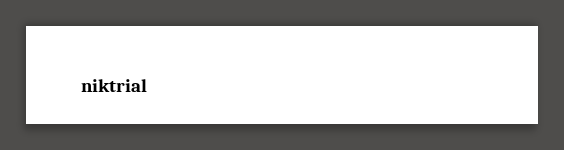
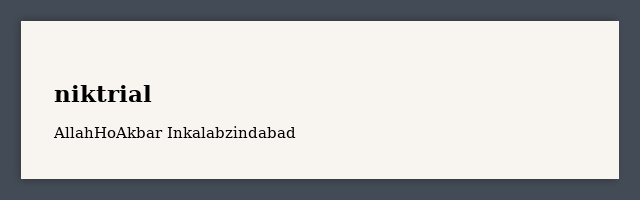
+ AllahHoAkbar Inkalabzindabad

